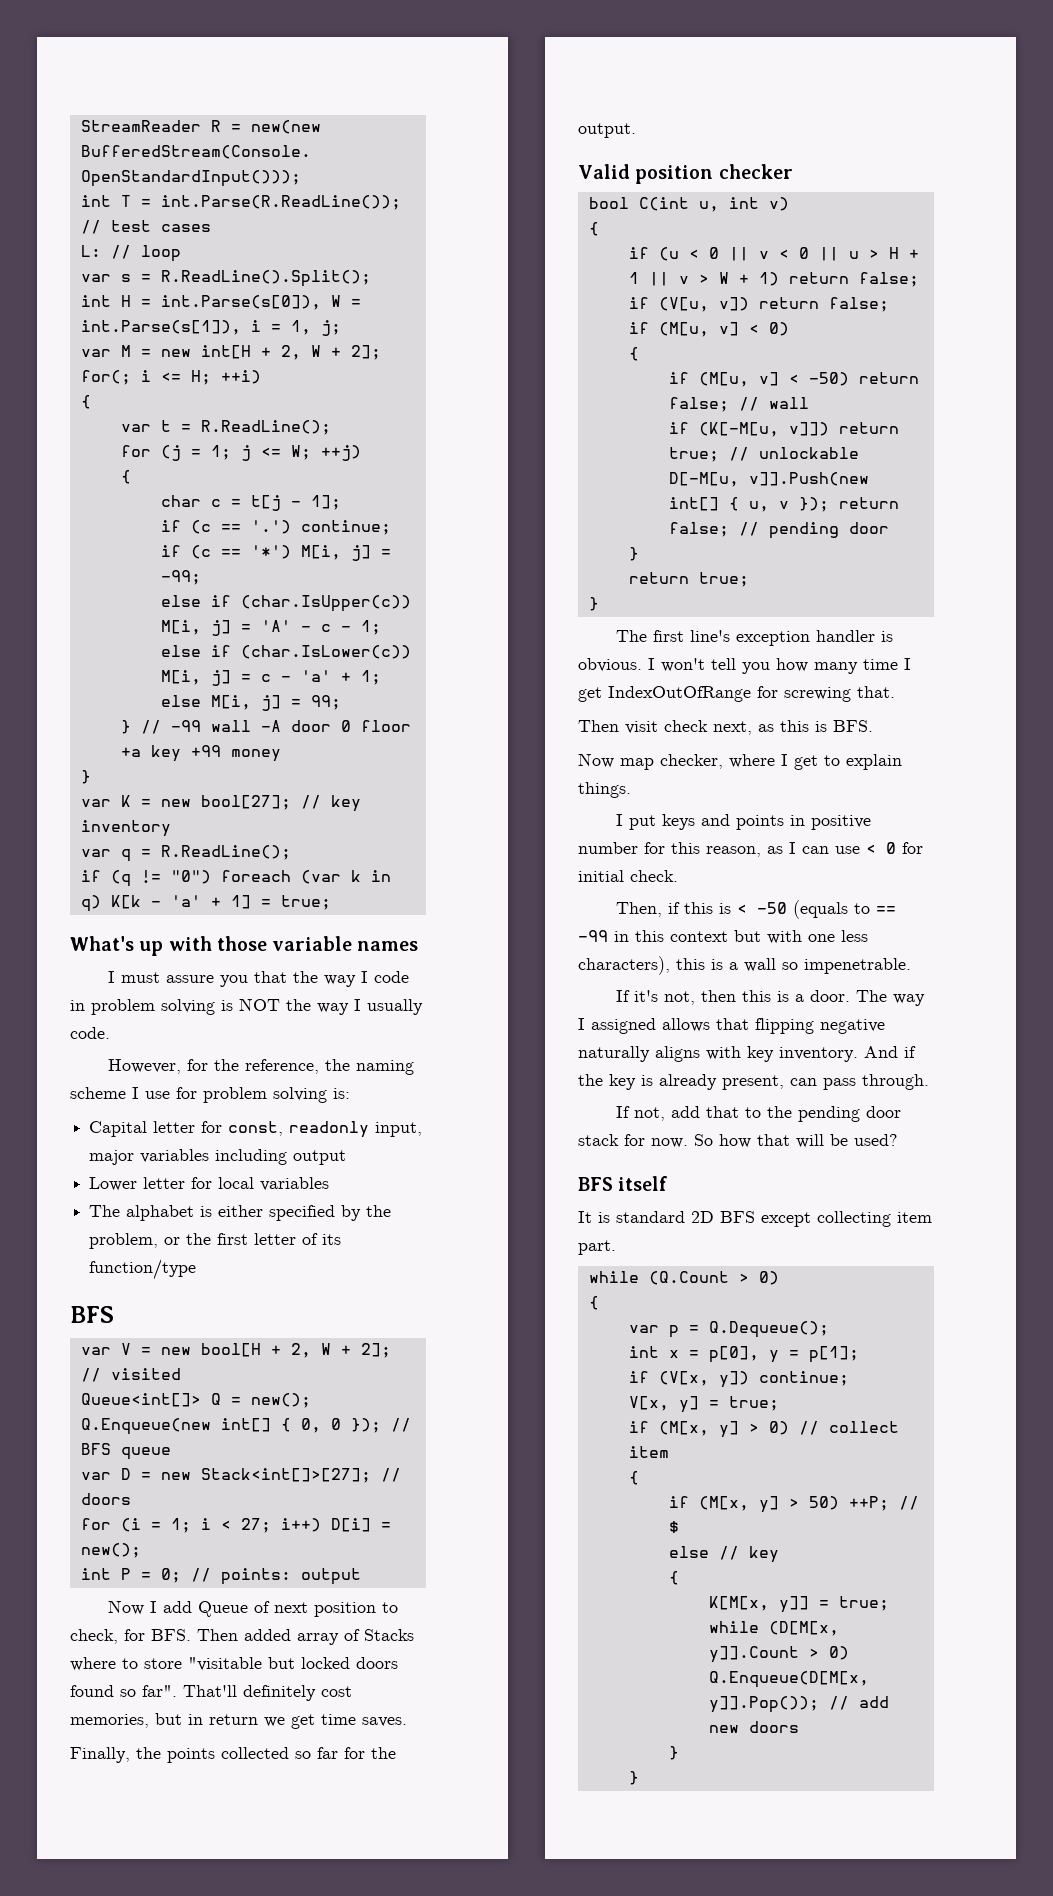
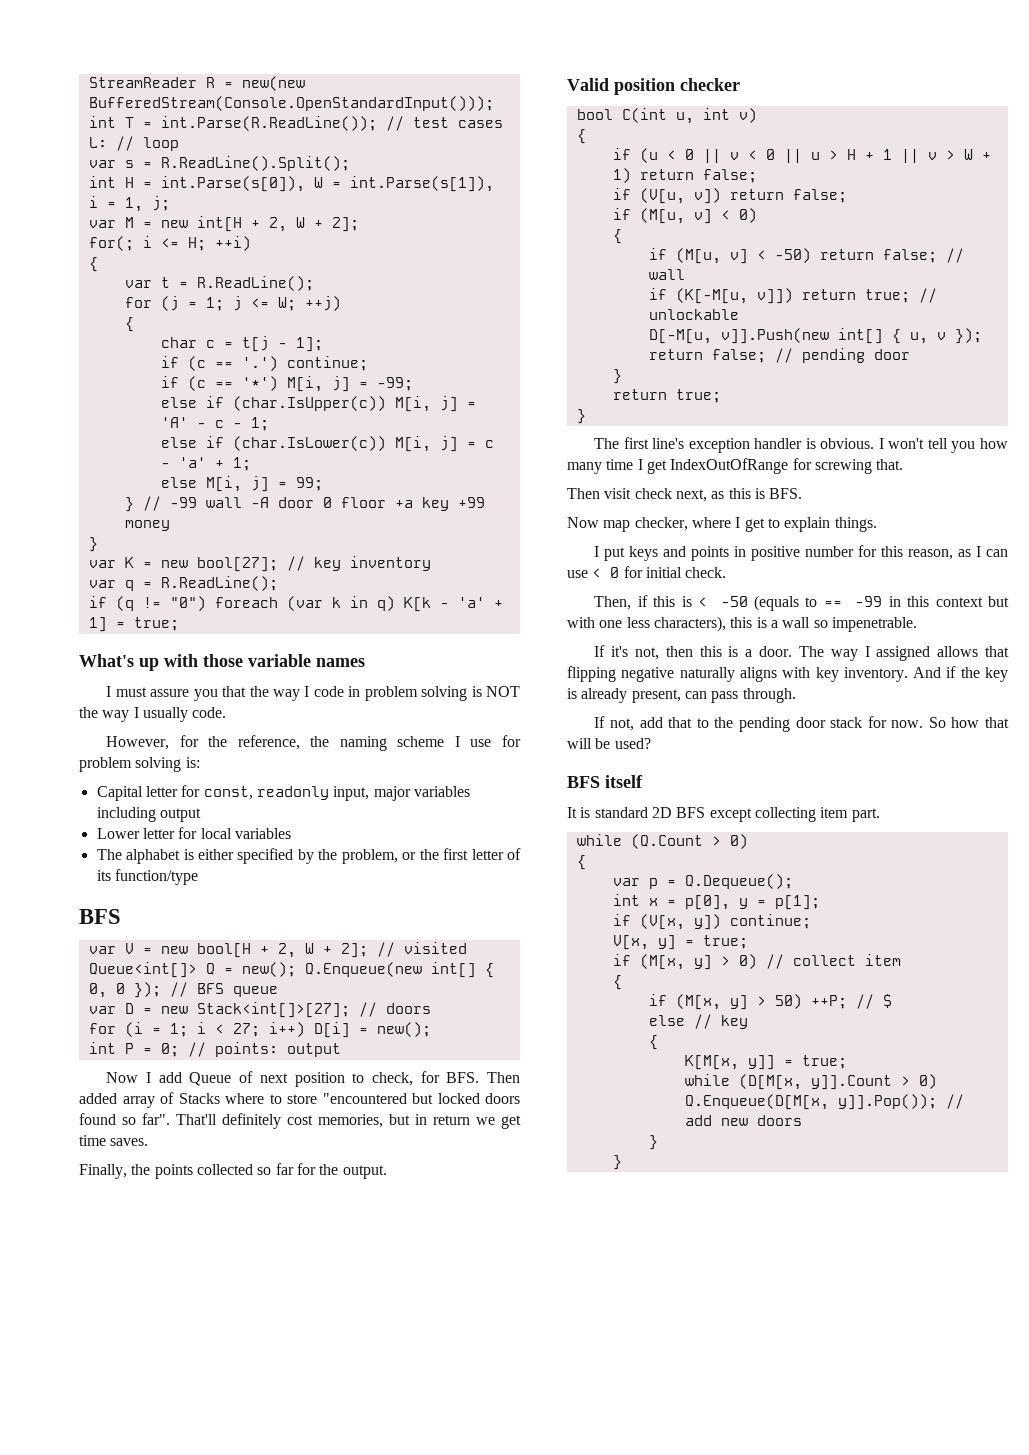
- Now I add Queue of next position to check, for BFS. Then added array of Stacks where to store "visitable but locked doors found so far".
+ Now I add Queue of next position to check, for BFS. Then added array of Stacks where to store "encountered but locked doors found so far".

